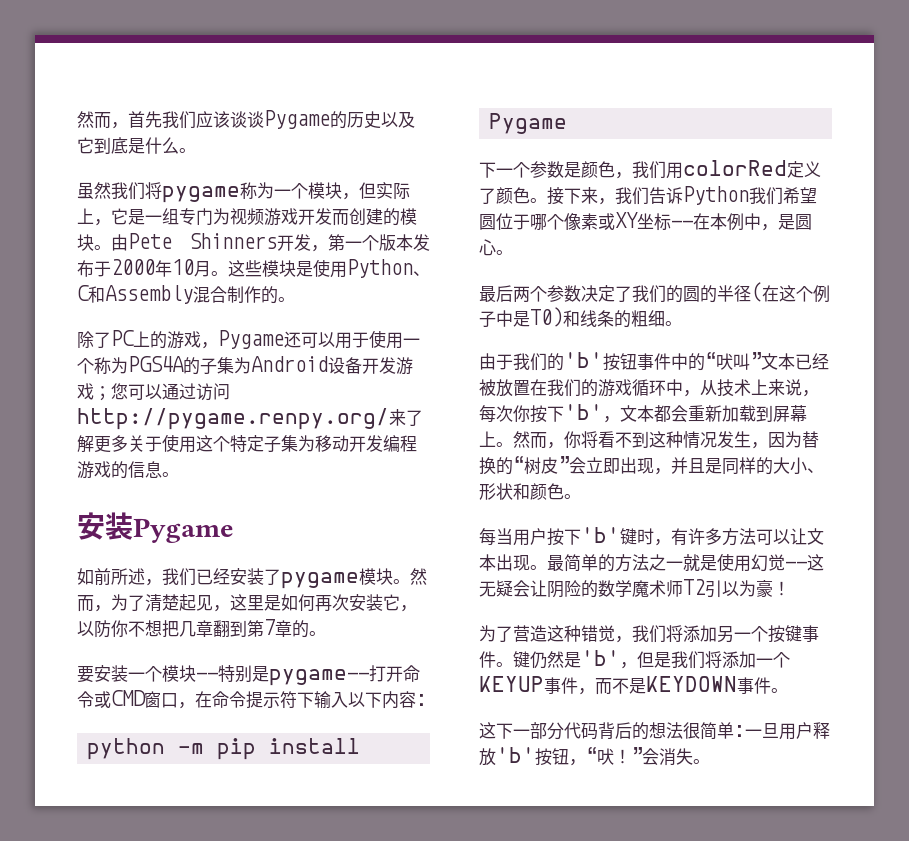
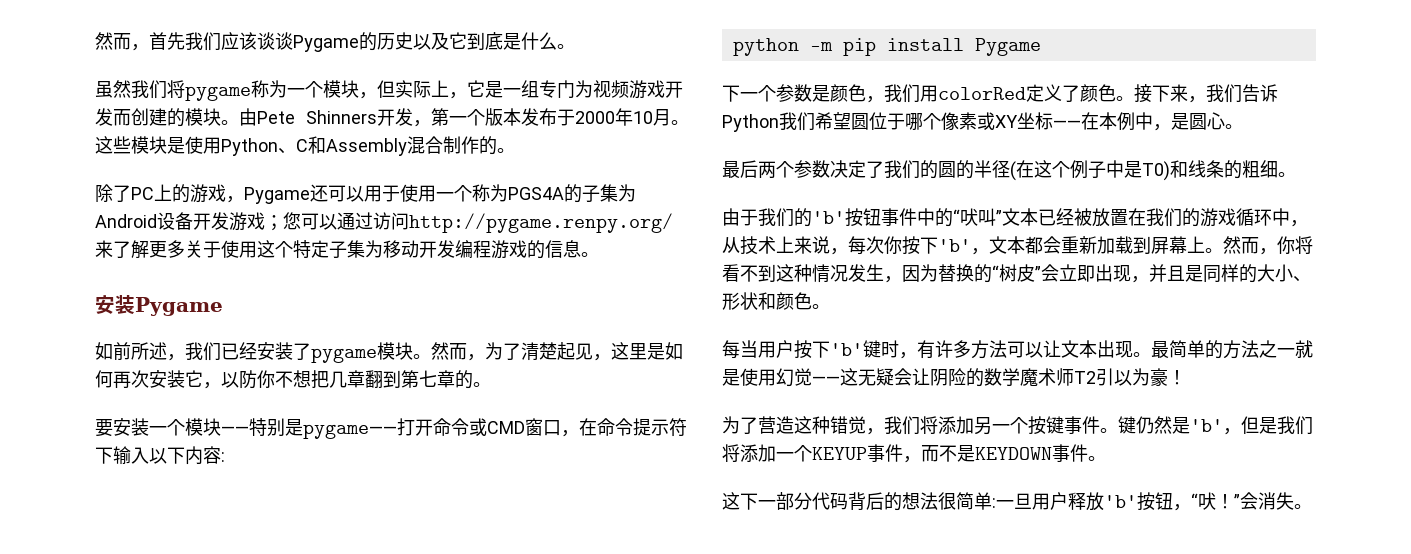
- 然而，为了清楚起见，这里是如何再次安装它，以防你不想把几章翻到第7章的。
+ 然而，为了清楚起见，这里是如何再次安装它，以防你不想把几章翻到第七章的。

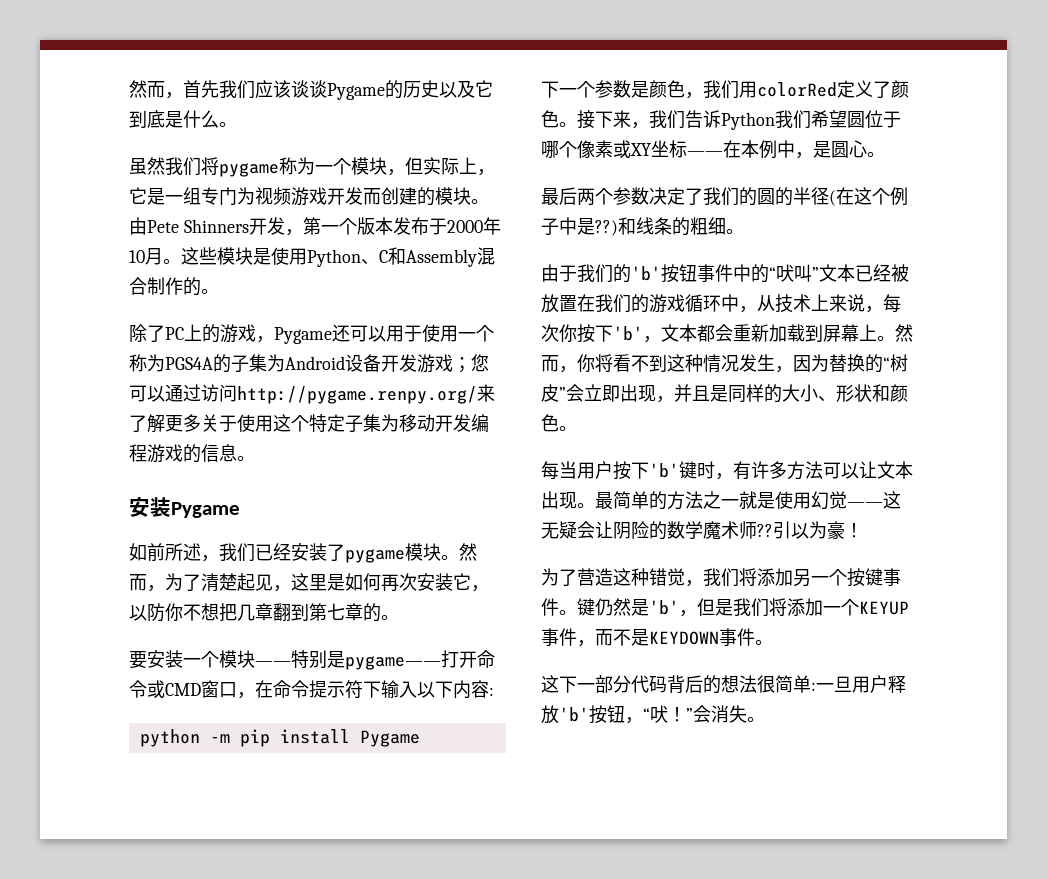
- 最后两个参数决定了我们的圆的半径(在这个例子中是T0)和线条的粗细。
+ 最后两个参数决定了我们的圆的半径(在这个例子中是??)和线条的粗细。
- 最简单的方法之一就是使用幻觉——这无疑会让阴险的数学魔术师T2引以为豪！
+ 最简单的方法之一就是使用幻觉——这无疑会让阴险的数学魔术师??引以为豪！

